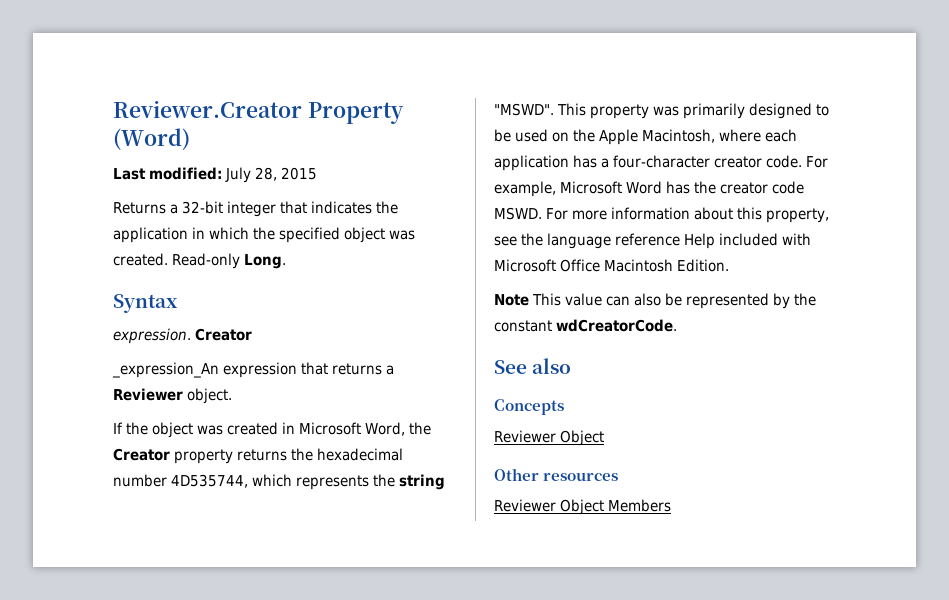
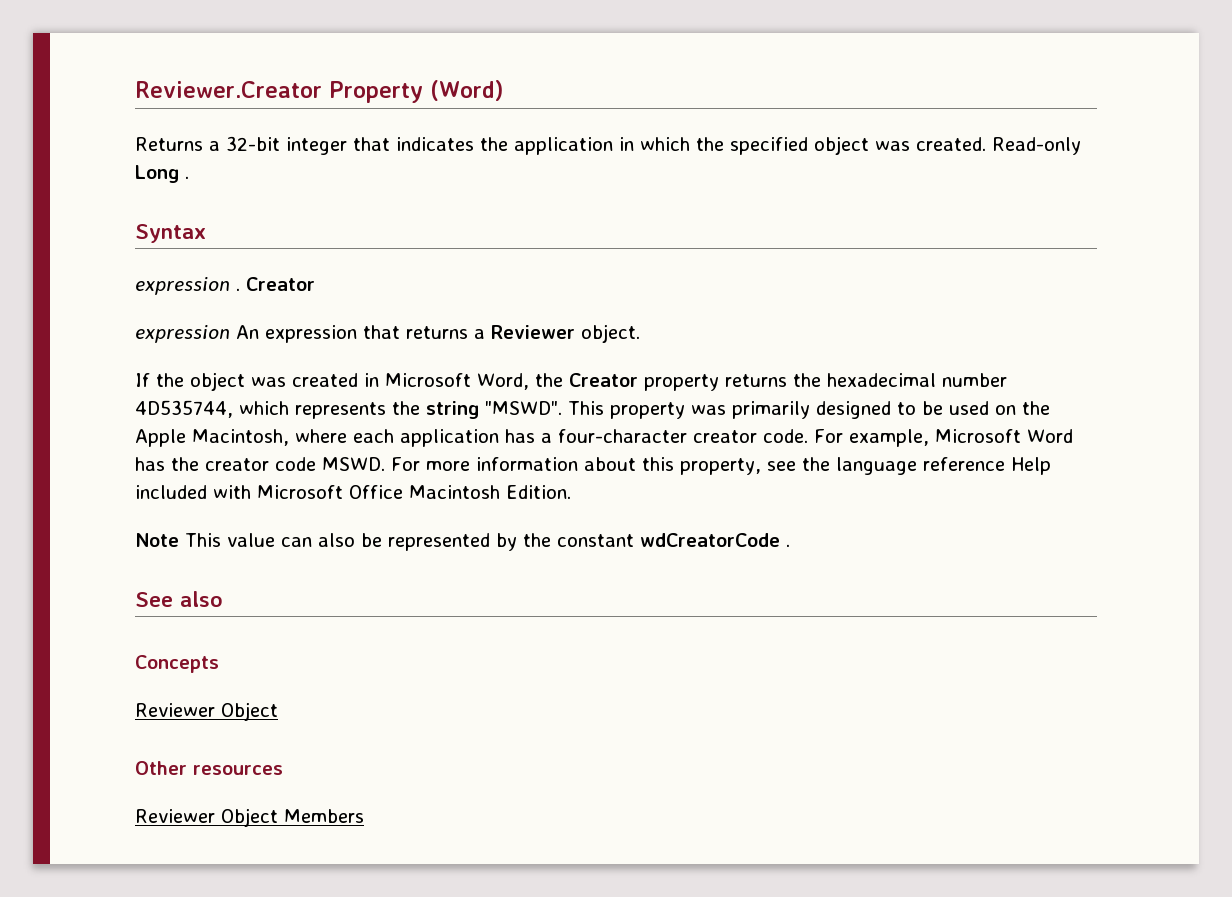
- Last modified: July 28, 2015
- Read-only Long.
+ Read-only Long .
- expression.
+ expression .
- _expression_An expression that returns a Reviewer object.
+ expression An expression that returns a Reviewer object.
- Note This value can also be represented by the constant wdCreatorCode.
+ Note This value can also be represented by the constant wdCreatorCode .

